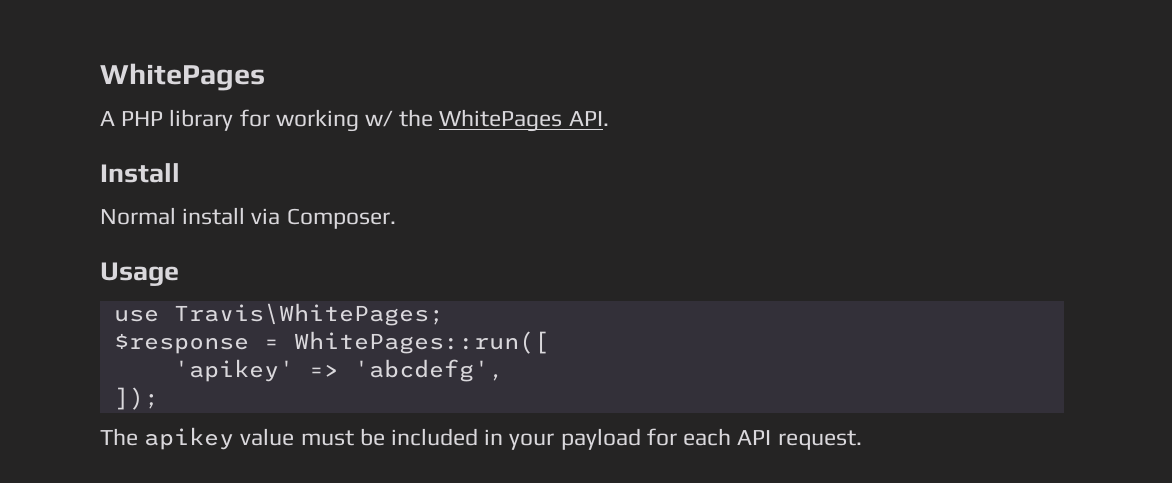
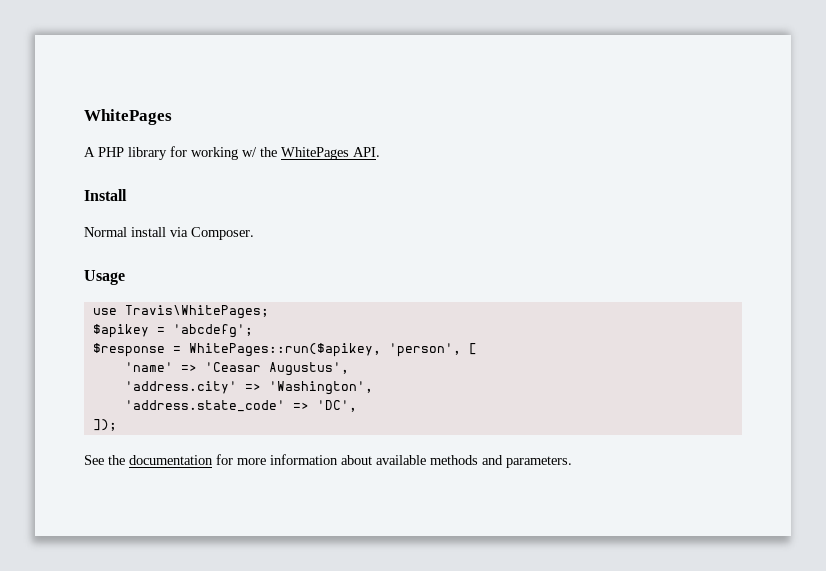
+ $apikey = 'abcdefg';
- $response = WhitePages::run([
- 'apikey' => 'abcdefg',
+ $response = WhitePages::run($apikey, 'person', [
+ 'name' => 'Ceasar Augustus',
+ 'address.city' => 'Washington',
+ 'address.state_code' => 'DC',
  ]);
- The apikey value must be included in your payload for each API request.
+ See the documentation for more information about available methods and parameters.

